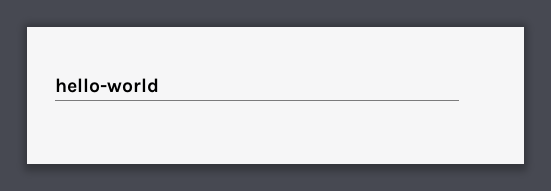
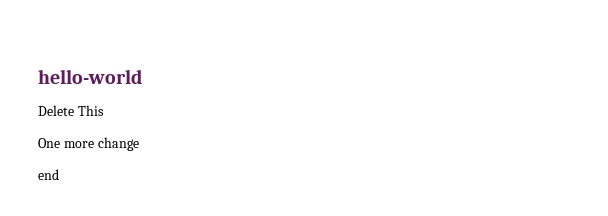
+ Delete This
+ One more change
+ end

